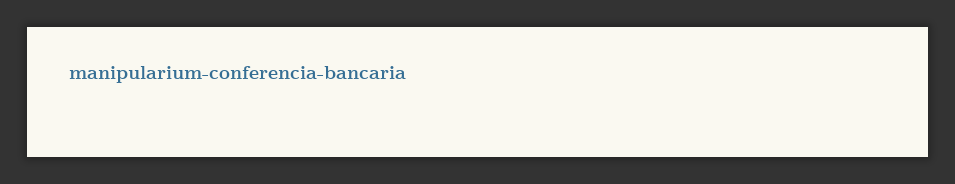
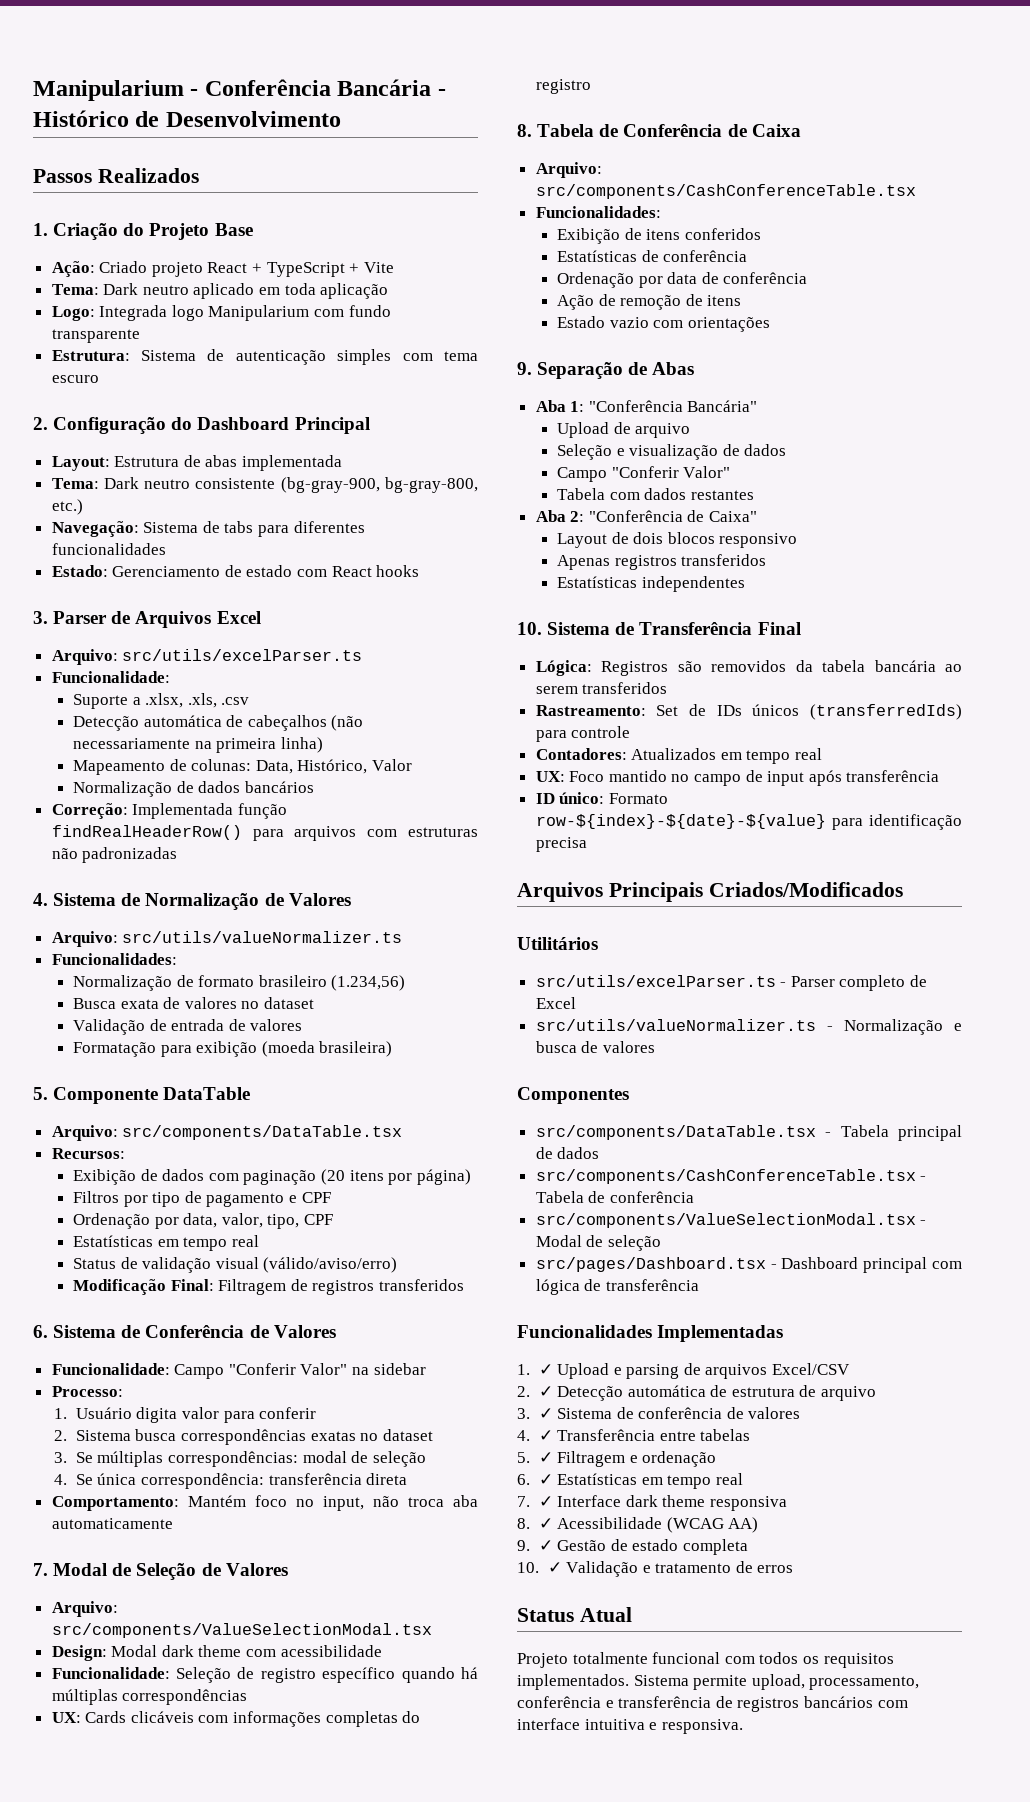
- manipularium-conferencia-bancaria
+ Manipularium - Conferência Bancária - Histórico de Desenvolvimento
+ Passos Realizados
+ 1. Criação do Projeto Base
+ Ação: Criado projeto React + TypeScript + Vite
+ Tema: Dark neutro aplicado em toda aplicação
+ Logo: Integrada logo Manipularium com fundo transparente
+ Estrutura: Sistema de autenticação simples com tema escuro
+ 2. Configuração do Dashboard Principal
+ Layout: Estrutura de abas implementada
+ Tema: Dark neutro consistente (bg-gray-900, bg-gray-800, etc.)
+ Navegação: Sistema de tabs para diferentes funcionalidades
+ Estado: Gerenciamento de estado com React hooks
+ 3. Parser de Arquivos Excel
+ Arquivo: src/utils/excelParser.ts
+ Funcionalidade:
+ Suporte a .xlsx, .xls, .csv
+ Detecção automática de cabeçalhos (não necessariamente na primeira linha)
+ Mapeamento de colunas: Data, Histórico, Valor
+ Normalização de dados bancários
+ Correção: Implementada função findRealHeaderRow() para arquivos com estruturas não padronizadas
+ 4. Sistema de Normalização de Valores
+ Arquivo: src/utils/valueNormalizer.ts
+ Funcionalidades:
+ Normalização de formato brasileiro (1.234,56)
+ Busca exata de valores no dataset
+ Validação de entrada de valores
+ Formatação para exibição (moeda brasileira)
+ 5. Componente DataTable
+ Arquivo: src/components/DataTable.tsx
+ Recursos:
+ Exibição de dados com paginação (20 itens por página)
+ Filtros por tipo de pagamento e CPF
+ Ordenação por data, valor, tipo, CPF
+ Estatísticas em tempo real
+ Status de validação visual (válido/aviso/erro)
+ Modificação Final: Filtragem de registros transferidos
+ 6. Sistema de Conferência de Valores
+ Funcionalidade: Campo "Conferir Valor" na sidebar
+ Processo:
+ 1. Usuário digita valor para conferir
+ 2. Sistema busca correspondências exatas no dataset
+ 3. Se múltiplas correspondências: modal de seleção
+ 4. Se única correspondência: transferência direta
+ Comportamento: Mantém foco no input, não troca aba automaticamente
+ 7. Modal de Seleção de Valores
+ Arquivo: src/components/ValueSelectionModal.tsx
+ Design: Modal dark theme com acessibilidade
+ Funcionalidade: Seleção de registro específico quando há múltiplas correspondências
+ UX: Cards clicáveis com informações completas do registro
+ 8. Tabela de Conferência de Caixa
+ Arquivo: src/components/CashConferenceTable.tsx
+ Funcionalidades:
+ Exibição de itens conferidos
+ Estatísticas de conferência
+ Ordenação por data de conferência
+ Ação de remoção de itens
+ Estado vazio com orientações
+ 9. Separação de Abas
+ Aba 1: "Conferência Bancária"
+ Upload de arquivo
+ Seleção e visualização de dados
+ Campo "Conferir Valor"
+ Tabela com dados restantes
+ Aba 2: "Conferência de Caixa"
+ Layout de dois blocos responsivo
+ Apenas registros transferidos
+ Estatísticas independentes
+ 10. Sistema de Transferência Final
+ Lógica: Registros são removidos da tabela bancária ao serem transferidos
+ Rastreamento: Set de IDs únicos (transferredIds) para controle
+ Contadores: Atualizados em tempo real
+ UX: Foco mantido no campo de input após transferência
+ ID único: Formato row-${index}-${date}-${value} para identificação precisa
+ Arquivos Principais Criados/Modificados
+ Utilitários
+ src/utils/excelParser.ts - Parser completo de Excel
+ src/utils/valueNormalizer.ts - Normalização e busca de valores
+ Componentes
+ src/components/DataTable.tsx - Tabela principal de dados
+ src/components/CashConferenceTable.tsx - Tabela de conferência
+ src/components/ValueSelectionModal.tsx - Modal de seleção
+ src/pages/Dashboard.tsx - Dashboard principal com lógica de transferência
+ Funcionalidades Implementadas
+ 1. ✓ Upload e parsing de arquivos Excel/CSV
+ 2. ✓ Detecção automática de estrutura de arquivo
+ 3. ✓ Sistema de conferência de valores
+ 4. ✓ Transferência entre tabelas
+ 5. ✓ Filtragem e ordenação
+ 6. ✓ Estatísticas em tempo real
+ 7. ✓ Interface dark theme responsiva
+ 8. ✓ Acessibilidade (WCAG AA)
+ 9. ✓ Gestão de estado completa
+ 10. ✓ Validação e tratamento de erros
+ Status Atual
+ Projeto totalmente funcional com todos os requisitos implementados. Sistema permite upload, processamento, conferência e transferência de registros bancários com interface intuitiva e responsiva.

